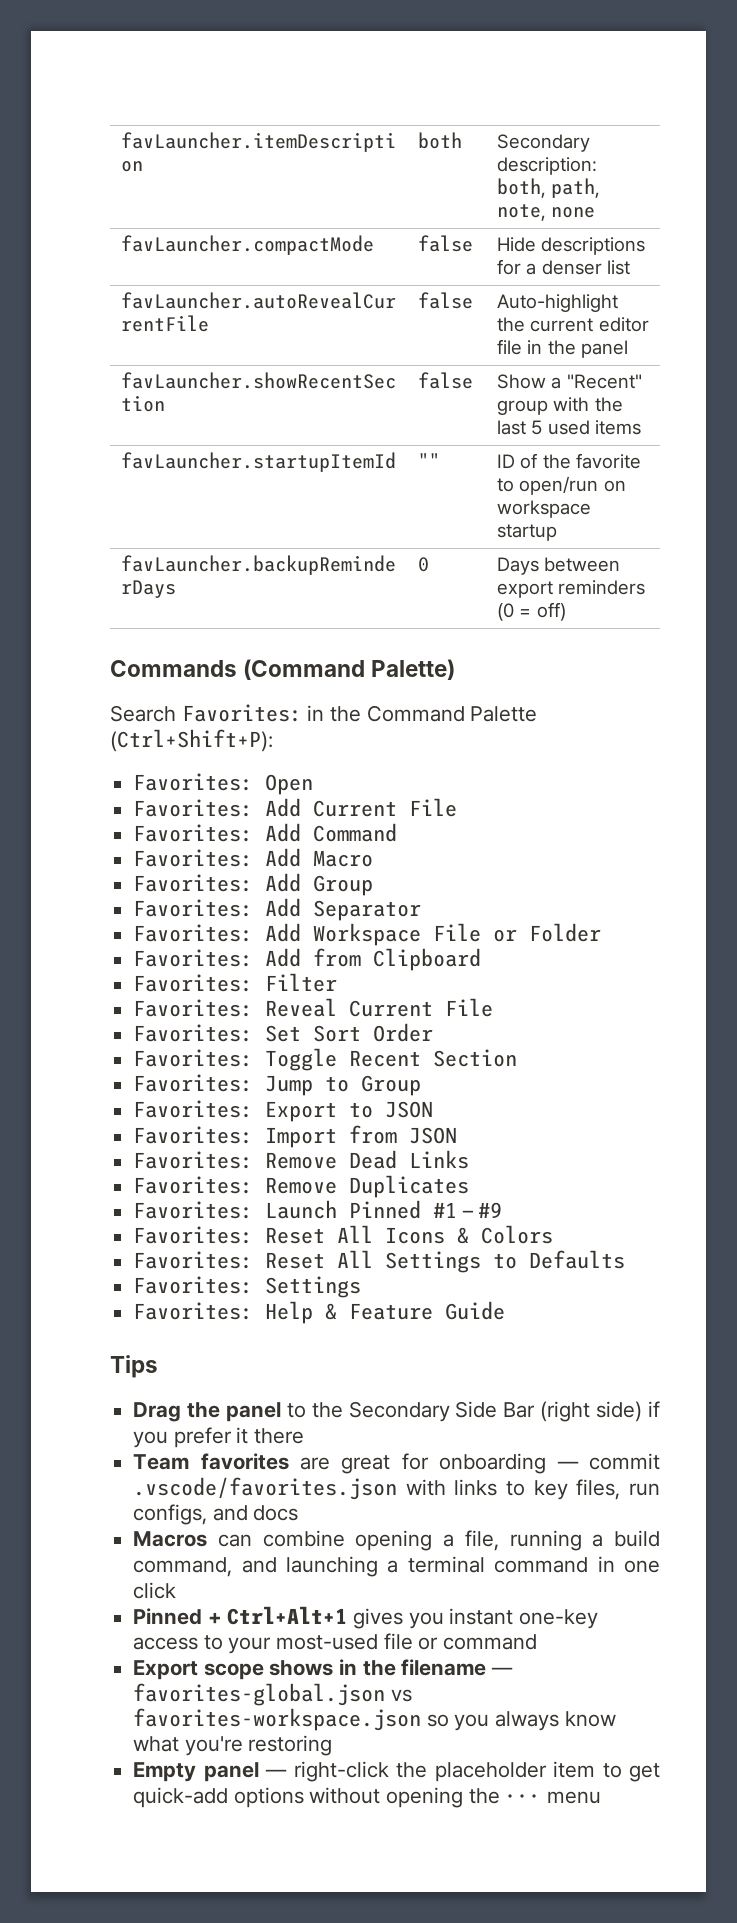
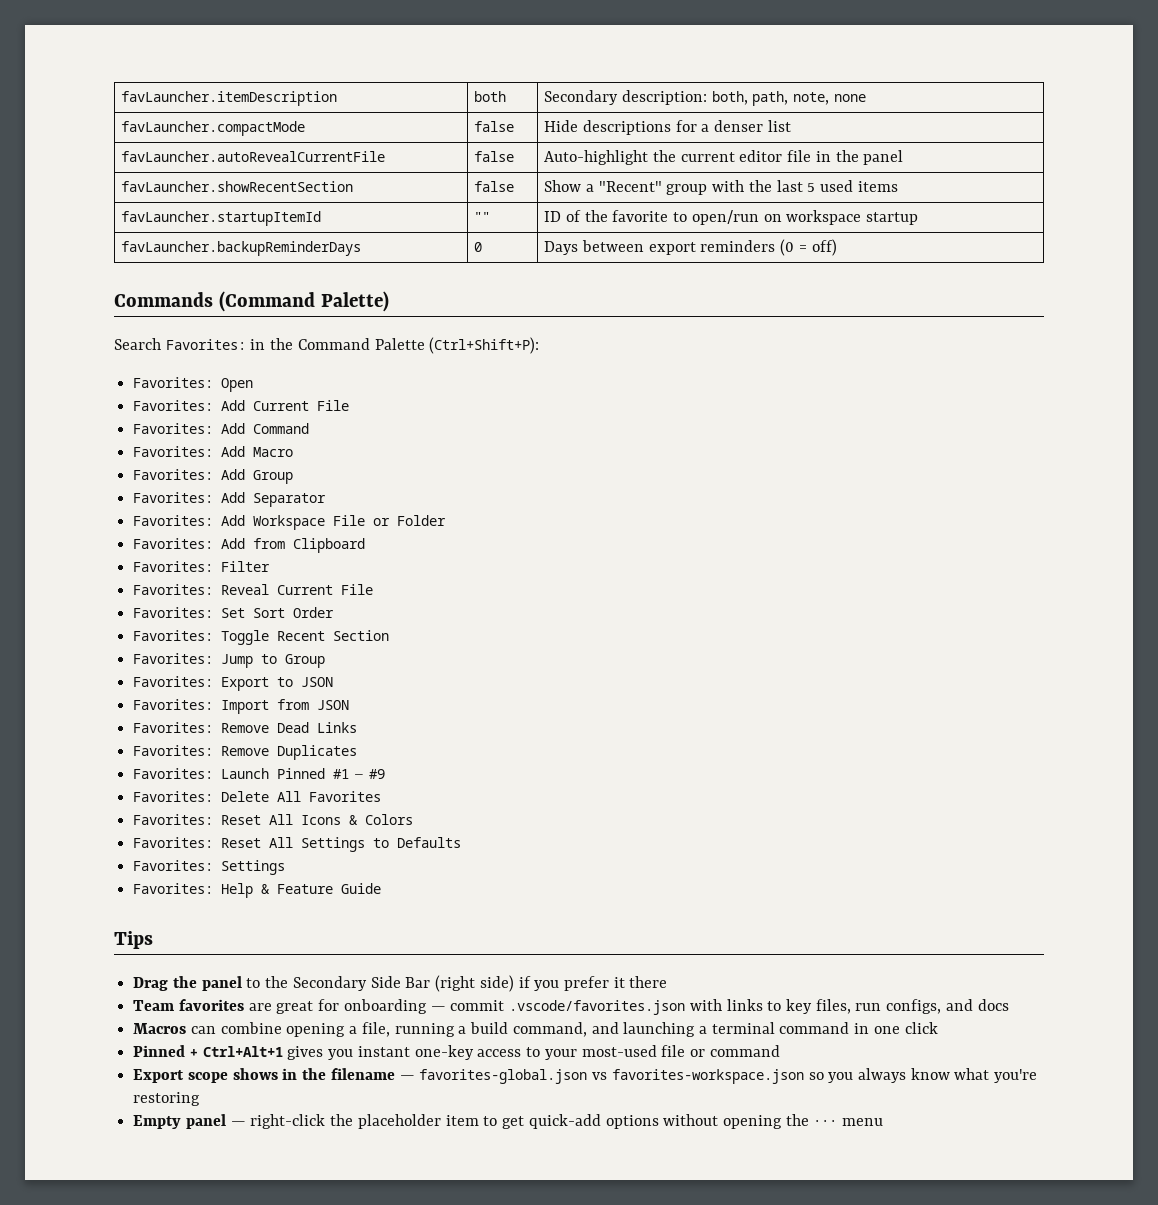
+ Favorites: Delete All Favorites

